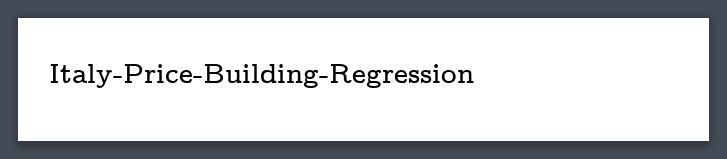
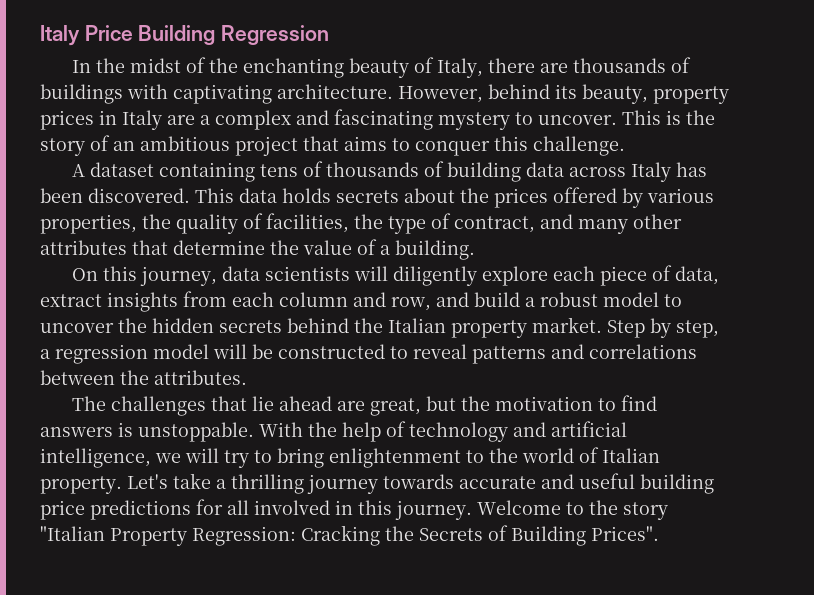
- Italy-Price-Building-Regression
+ Italy Price Building Regression
+ In the midst of the enchanting beauty of Italy, there are thousands of buildings with captivating architecture. However, behind its beauty, property prices in Italy are a complex and fascinating mystery to uncover. This is the story of an ambitious project that aims to conquer this challenge.
+ A dataset containing tens of thousands of building data across Italy has been discovered. This data holds secrets about the prices offered by various properties, the quality of facilities, the type of contract, and many other attributes that determine the value of a building.
+ On this journey, data scientists will diligently explore each piece of data, extract insights from each column and row, and build a robust model to uncover the hidden secrets behind the Italian property market. Step by step, a regression model will be constructed to reveal patterns and correlations between the attributes.
+ The challenges that lie ahead are great, but the motivation to find answers is unstoppable. With the help of technology and artificial intelligence, we will try to bring enlightenment to the world of Italian property. Let's take a thrilling journey towards accurate and useful building price predictions for all involved in this journey. Welcome to the story "Italian Property Regression: Cracking the Secrets of Building Prices".

